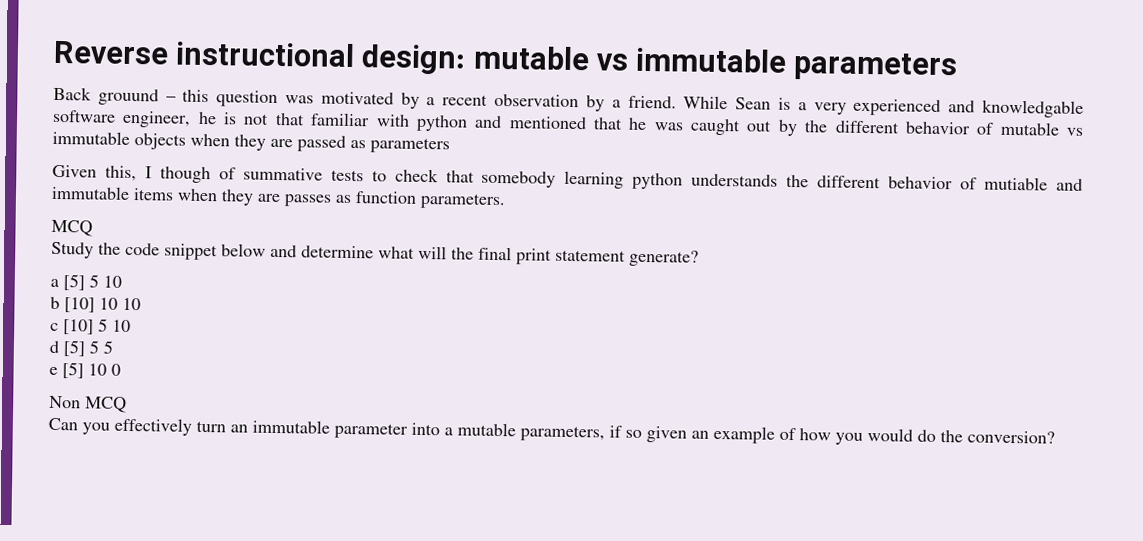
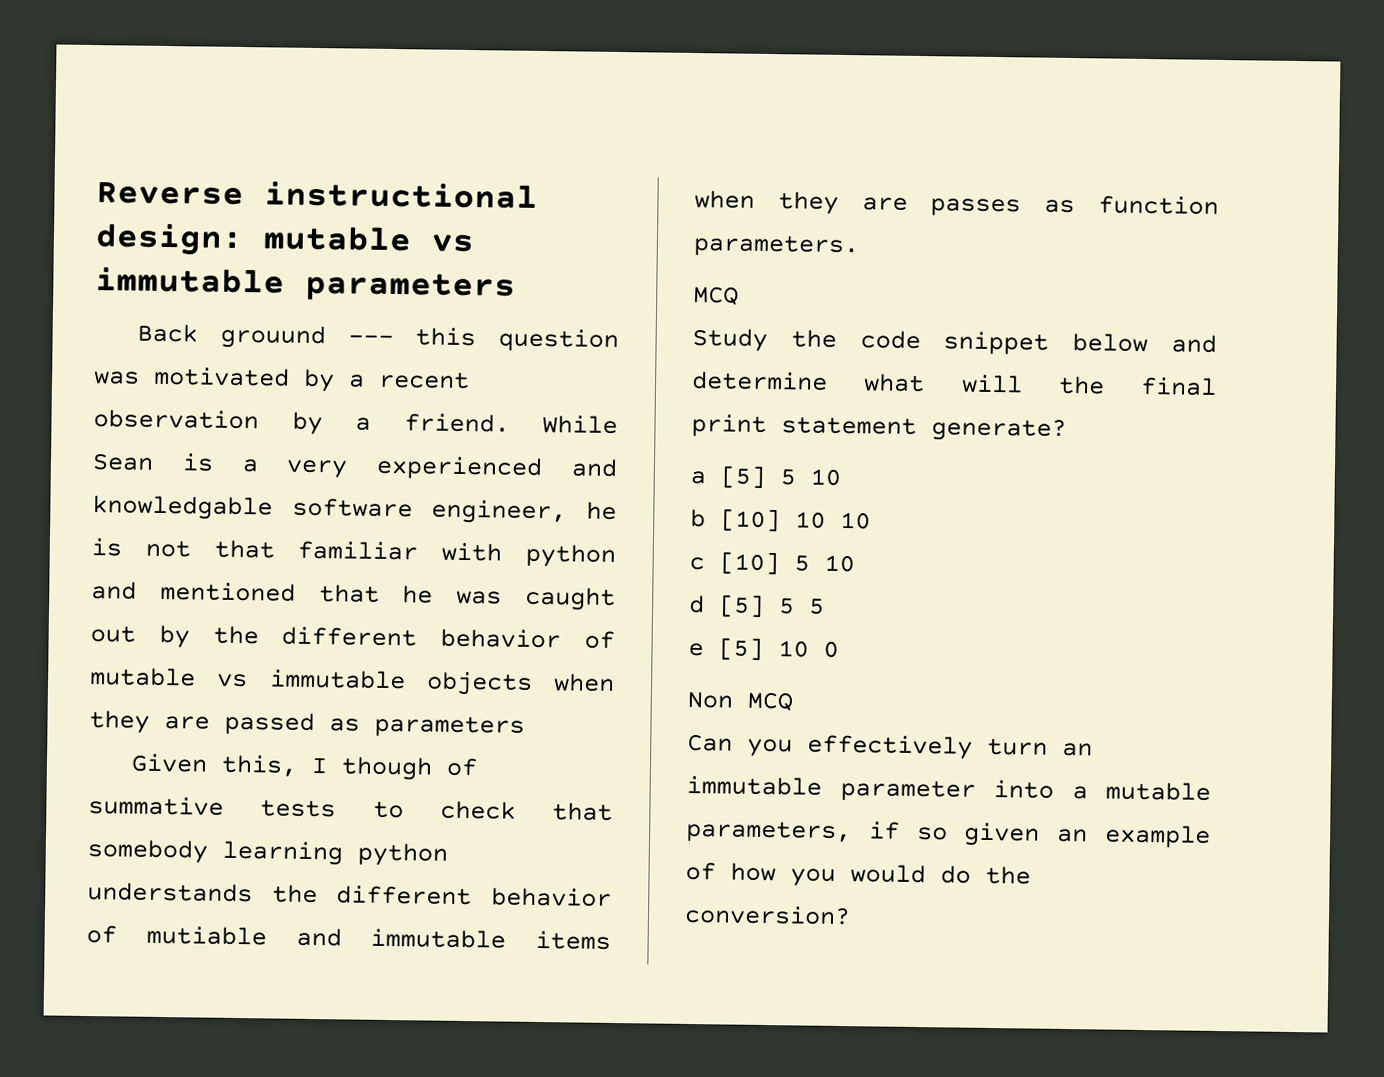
- Back grouund – this question was motivated by a recent observation by a friend.
+ Back grouund --- this question was motivated by a recent observation by a friend.

